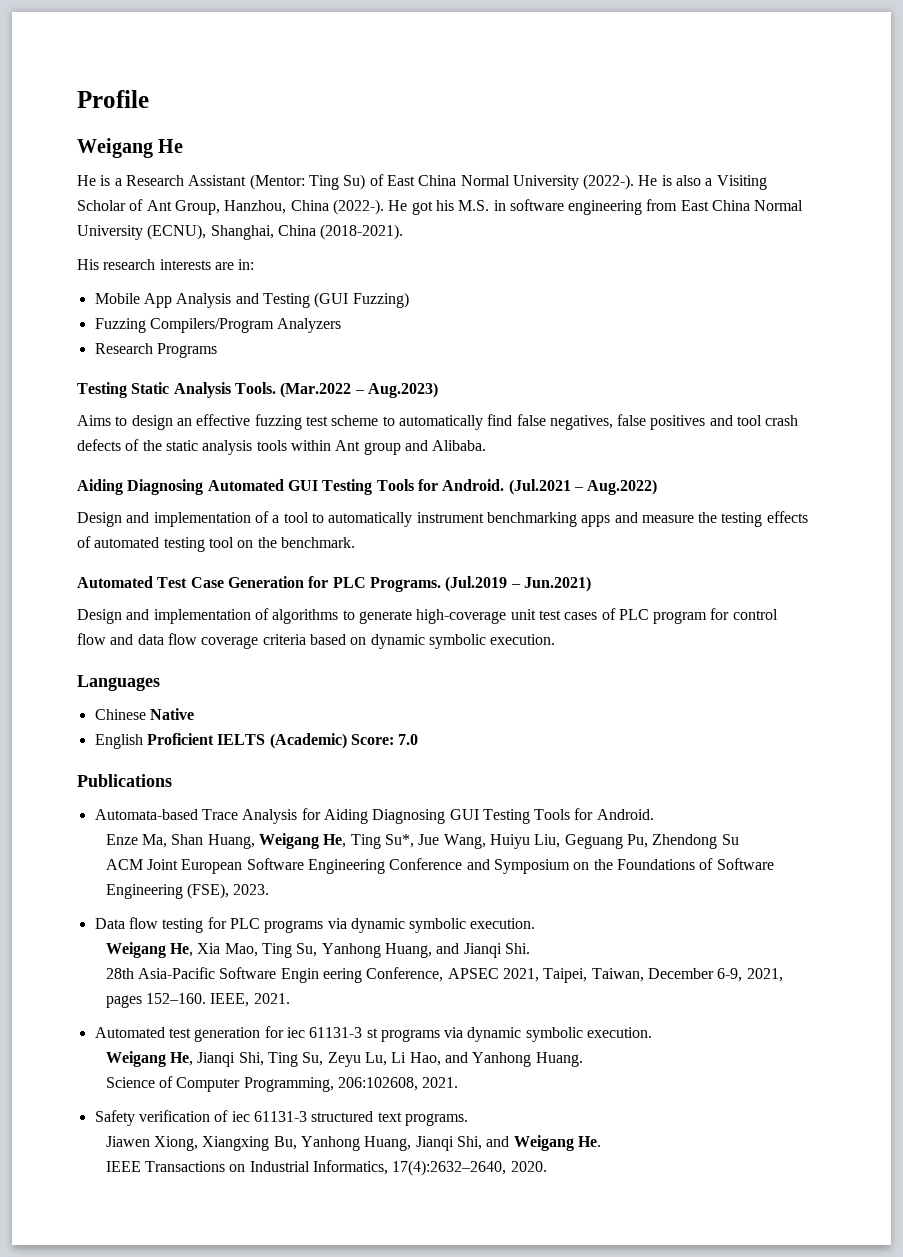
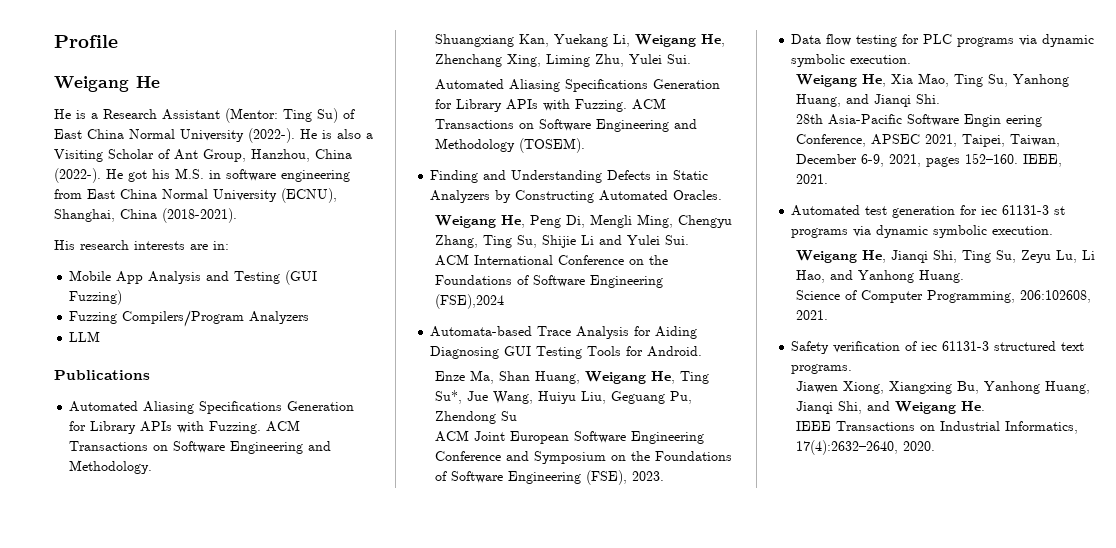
- Research Programs
- Testing Static Analysis Tools. (Mar.2022 – Aug.2023)
- Aims to design an effective fuzzing test scheme to automatically find false negatives, false positives and tool crash defects of the static analysis tools within Ant group and Alibaba.
- Aiding Diagnosing Automated GUI Testing Tools for Android. (Jul.2021 – Aug.2022)
- Design and implementation of a tool to automatically instrument benchmarking apps and measure the testing effects of automated testing tool on the benchmark.
- Automated Test Case Generation for PLC Programs. (Jul.2019 – Jun.2021)
- Design and implementation of algorithms to generate high-coverage unit test cases of PLC program for control flow and data flow coverage criteria based on dynamic symbolic execution.
- Languages
- Chinese Native
- English Proficient IELTS (Academic) Score: 7.0
+ LLM
  Publications
+ Automated Aliasing Specifications Generation for Library APIs with Fuzzing. ACM Transactions on Software Engineering and Methodology.
+ Shuangxiang Kan, Yuekang Li, Weigang He, Zhenchang Xing, Liming Zhu, Yulei Sui.
+ Automated Aliasing Specifications Generation for Library APIs with Fuzzing. ACM Transactions on Software Engineering and Methodology (TOSEM).
+ Finding and Understanding Defects in Static Analyzers by Constructing Automated Oracles.
+ Weigang He, Peng Di, Mengli Ming, Chengyu Zhang, Ting Su, Shijie Li and Yulei Sui.
+ ACM International Conference on the Foundations of Software Engineering (FSE),2024

